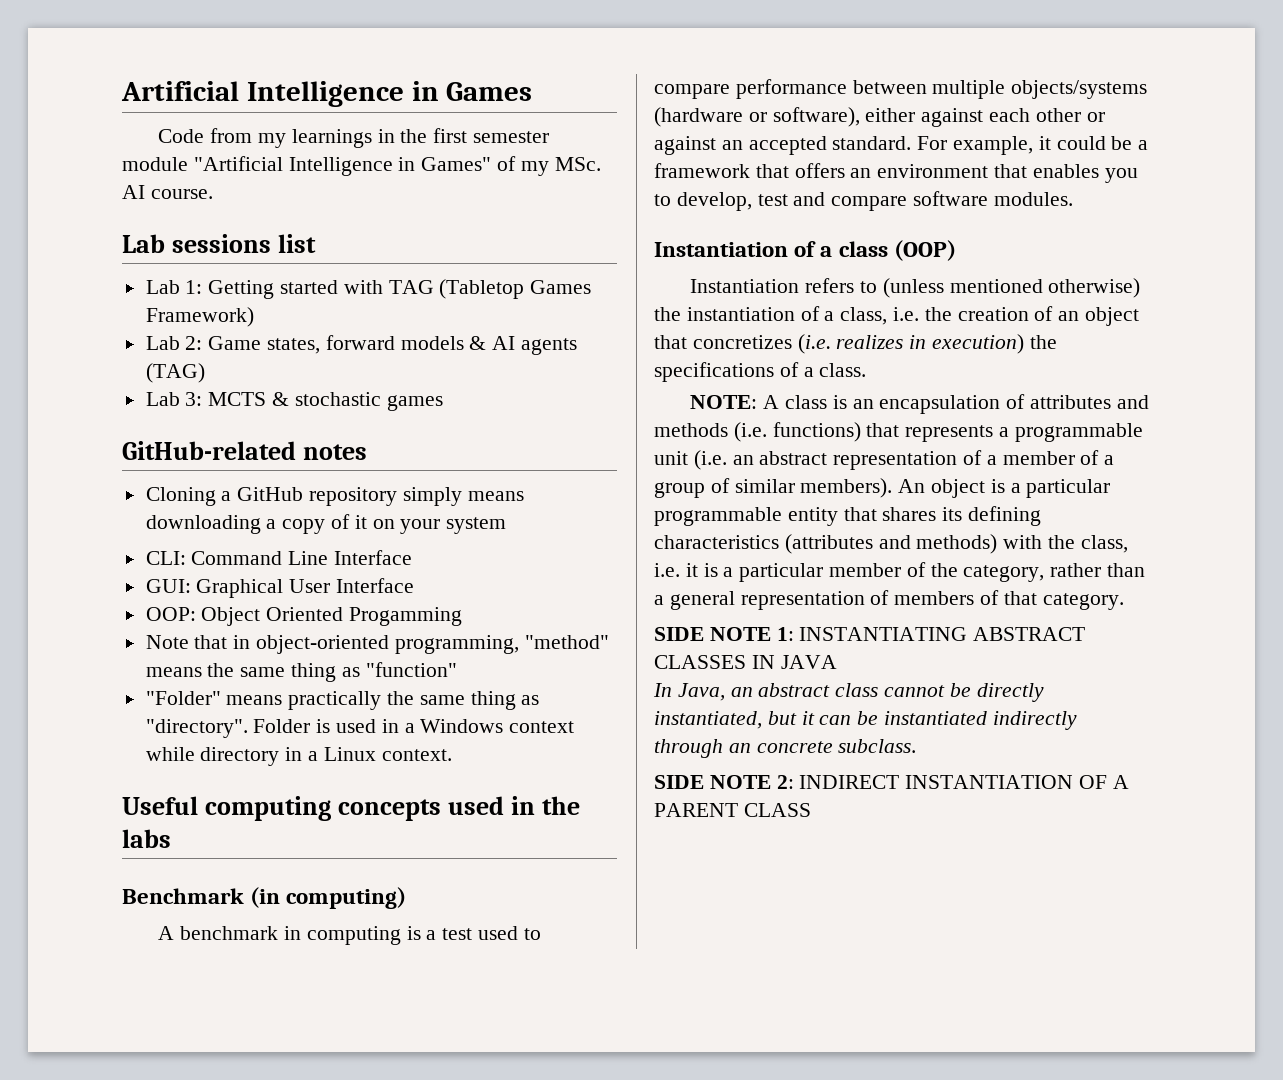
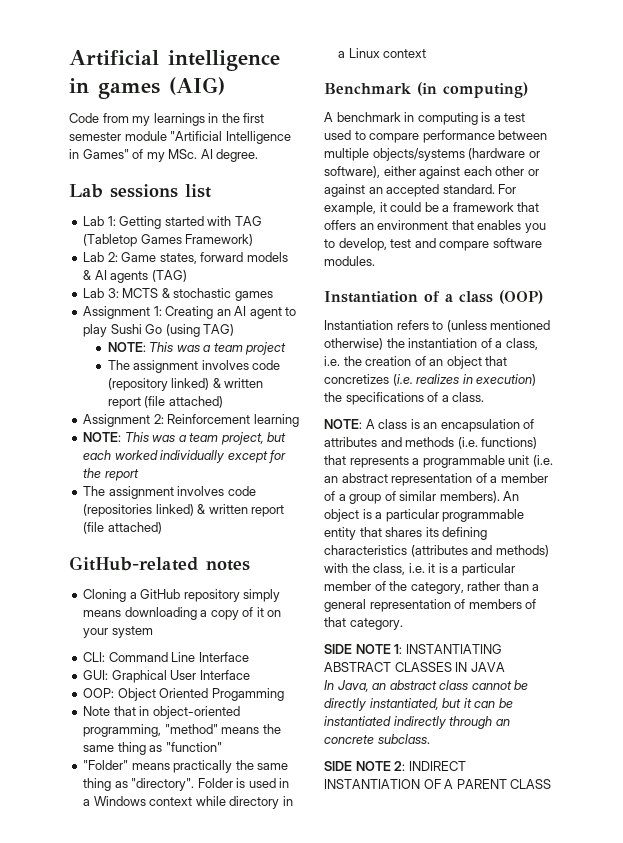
- Artificial Intelligence in Games
+ Artificial intelligence in games (AIG)
- Code from my learnings in the first semester module "Artificial Intelligence in Games" of my MSc. AI course.
+ Code from my learnings in the first semester module "Artificial Intelligence in Games" of my MSc. AI degree.
+ Assignment 1: Creating an AI agent to play Sushi Go (using TAG)
+ NOTE: This was a team project
+ The assignment involves code (repository linked) & written report (file attached)
+ Assignment 2: Reinforcement learning
+ NOTE: This was a team project, but each worked individually except for the report
+ The assignment involves code (repositories linked) & written report (file attached)
- Folder is used in a Windows context while directory in a Linux context.
- Useful computing concepts used in the labs
+ Folder is used in a Windows context while directory in a Linux context

